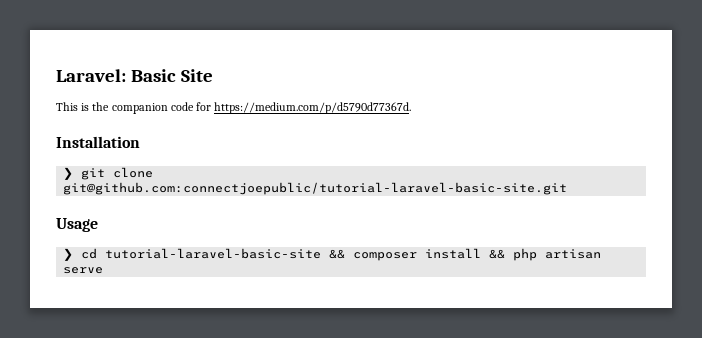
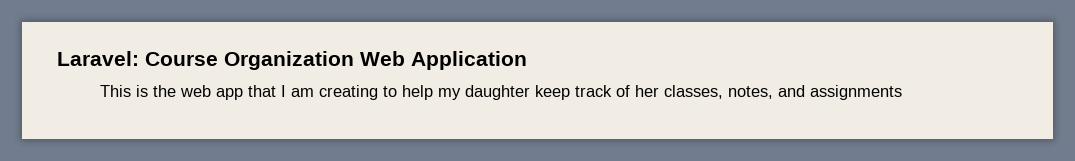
- Laravel: Basic Site
+ Laravel: Course Organization Web Application
- This is the companion code for https://medium.com/p/d5790d77367d.
- Installation
- ❯ git clone git@github.com:connectjoepublic/tutorial-laravel-basic-site.git
- Usage
- ❯ cd tutorial-laravel-basic-site && composer install && php artisan serve
+ This is the web app that I am creating to help my daughter keep track of her classes, notes, and assignments

